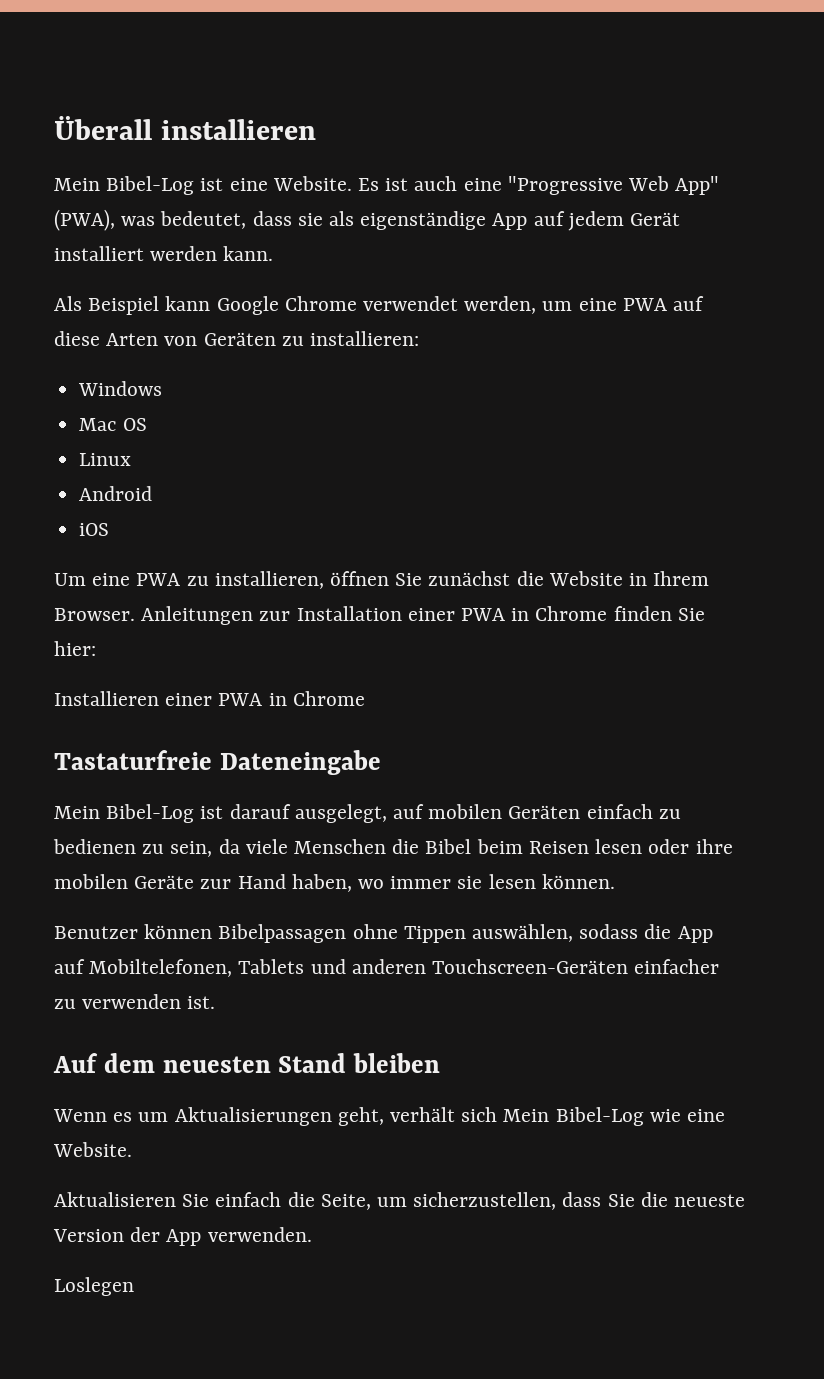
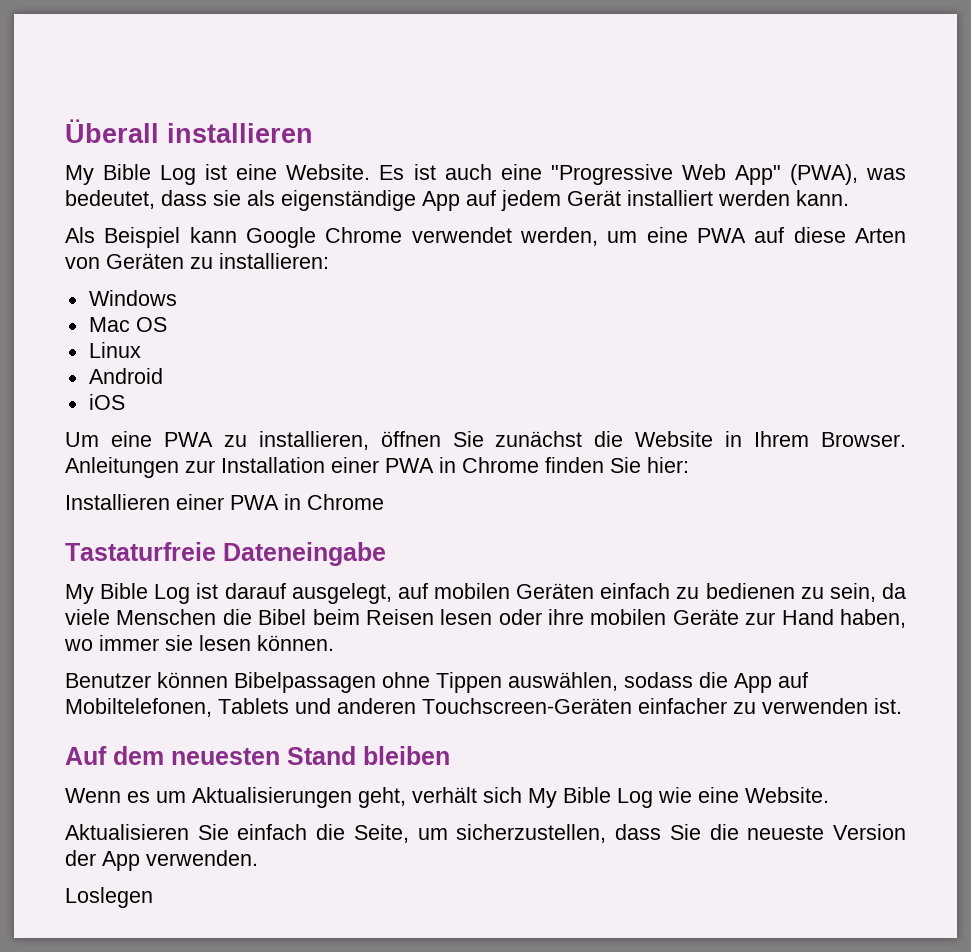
- Mein Bibel-Log ist eine Website.
+ My Bible Log ist eine Website.
- Mein Bibel-Log ist darauf ausgelegt, auf mobilen Geräten einfach zu bedienen zu sein, da viele Menschen die Bibel beim Reisen lesen oder ihre mobilen Geräte zur Hand haben, wo immer sie lesen können.
+ My Bible Log ist darauf ausgelegt, auf mobilen Geräten einfach zu bedienen zu sein, da viele Menschen die Bibel beim Reisen lesen oder ihre mobilen Geräte zur Hand haben, wo immer sie lesen können.
- Wenn es um Aktualisierungen geht, verhält sich Mein Bibel-Log wie eine Website.
+ Wenn es um Aktualisierungen geht, verhält sich My Bible Log wie eine Website.

